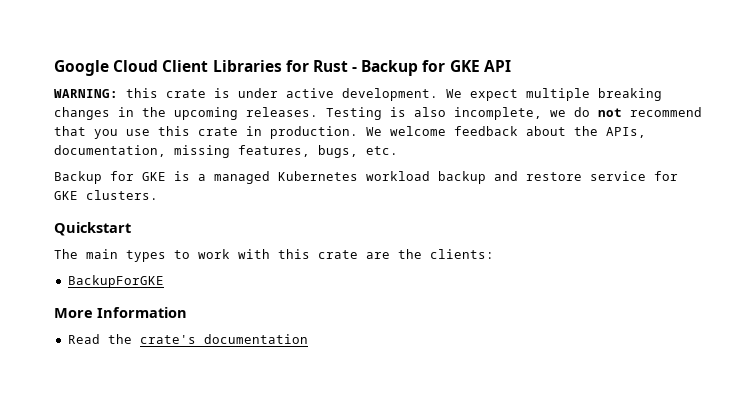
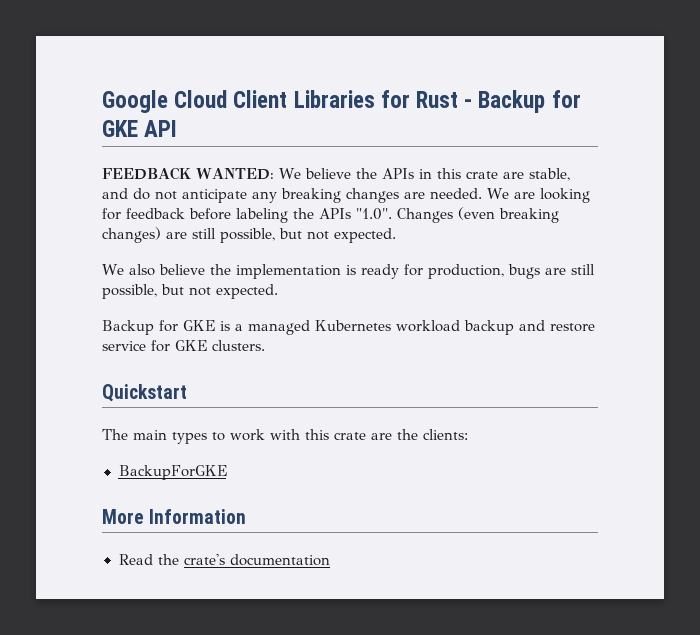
- WARNING: this crate is under active development. We expect multiple breaking changes in the upcoming releases. Testing is also incomplete, we do not recommend that you use this crate in production. We welcome feedback about the APIs, documentation, missing features, bugs, etc.
+ FEEDBACK WANTED: We believe the APIs in this crate are stable, and do not anticipate any breaking changes are needed. We are looking for feedback before labeling the APIs "1.0". Changes (even breaking changes) are still possible, but not expected.
+ We also believe the implementation is ready for production, bugs are still possible, but not expected.

